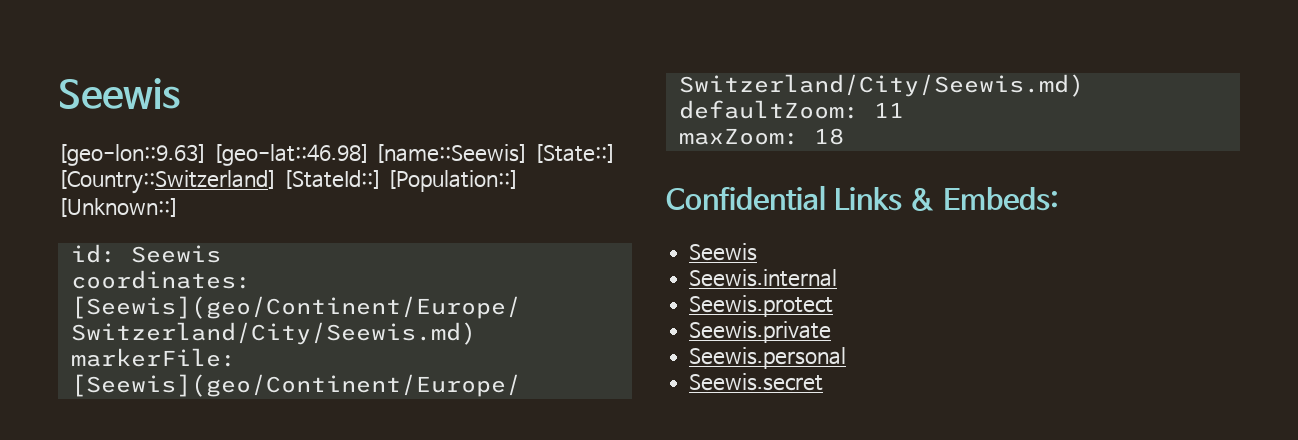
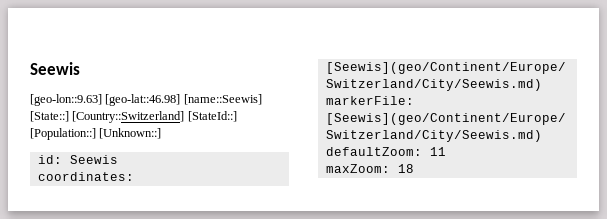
- Confidential Links & Embeds:
- Seewis
- Seewis.internal
- Seewis.protect
- Seewis.private
- Seewis.personal
- Seewis.secret

